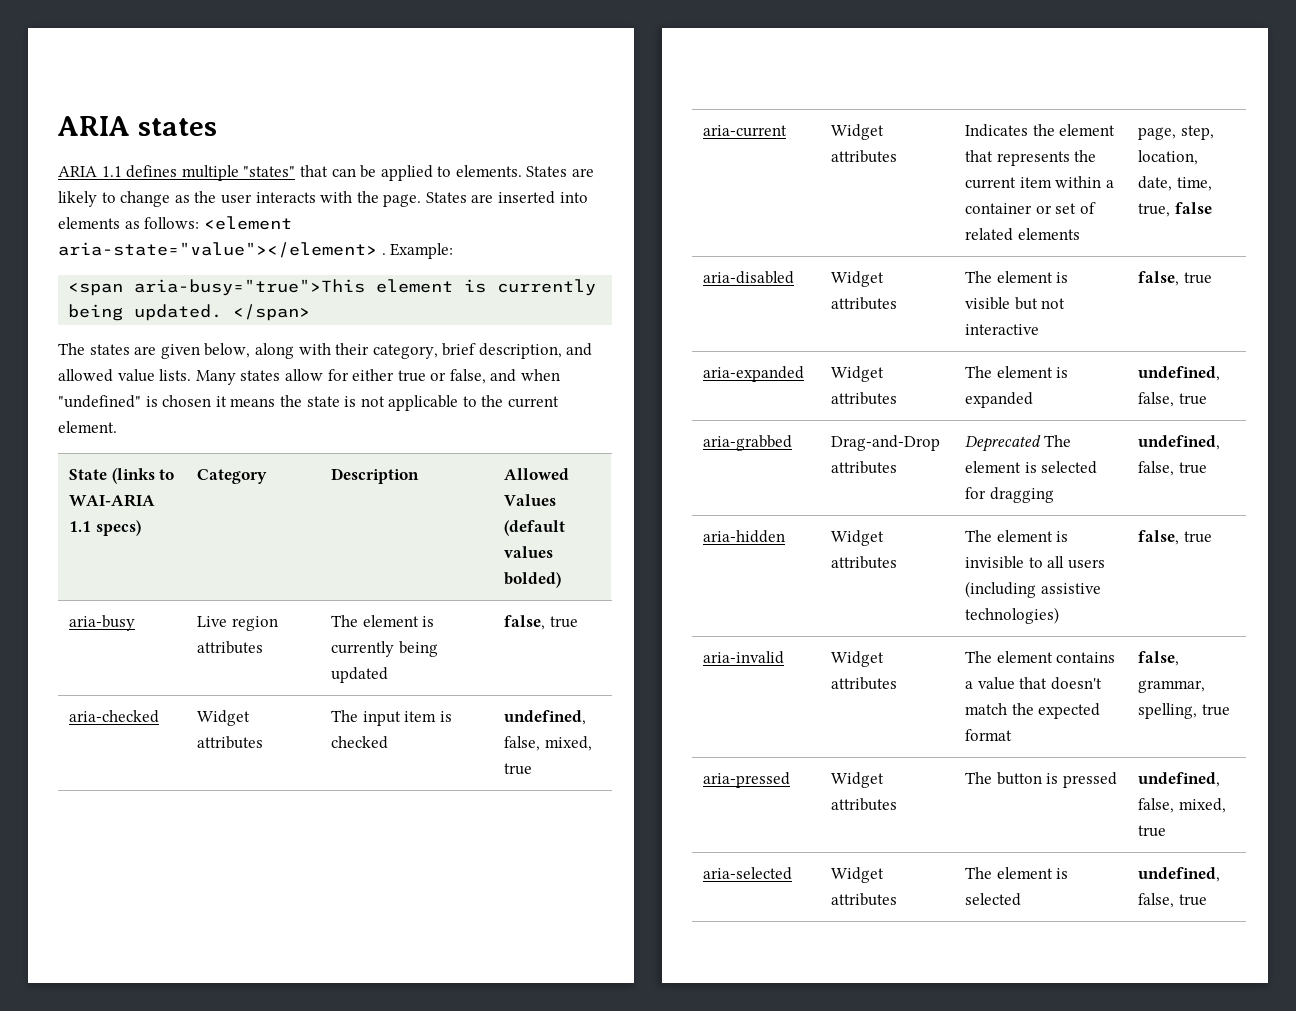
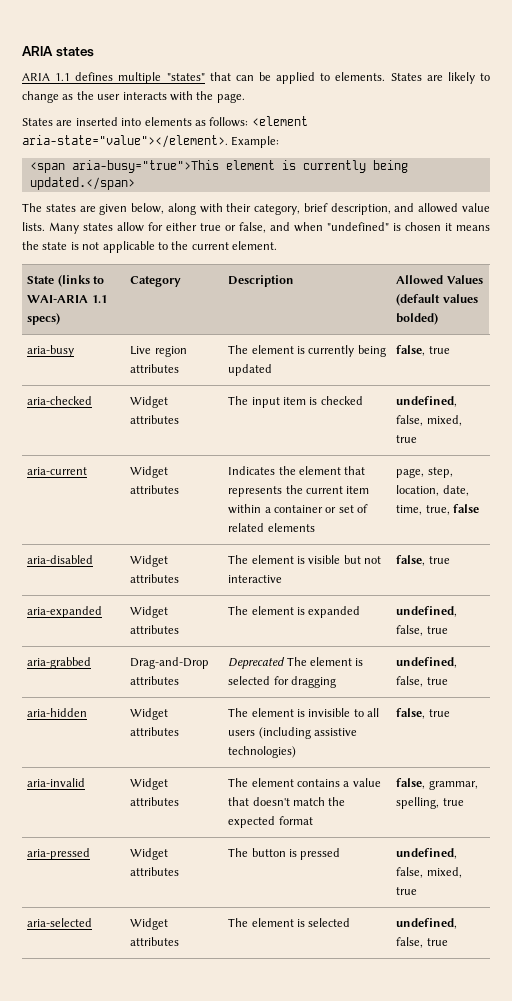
- States are likely to change as the user interacts with the page. States are inserted into elements as follows: <element aria-state="value"></element> .
+ States are likely to change as the user interacts with the page.
+ States are inserted into elements as follows: <element aria-state="value"></element>.
- <span aria-busy="true">This element is currently being updated. </span>
+ <span aria-busy="true">This element is currently being updated.</span>

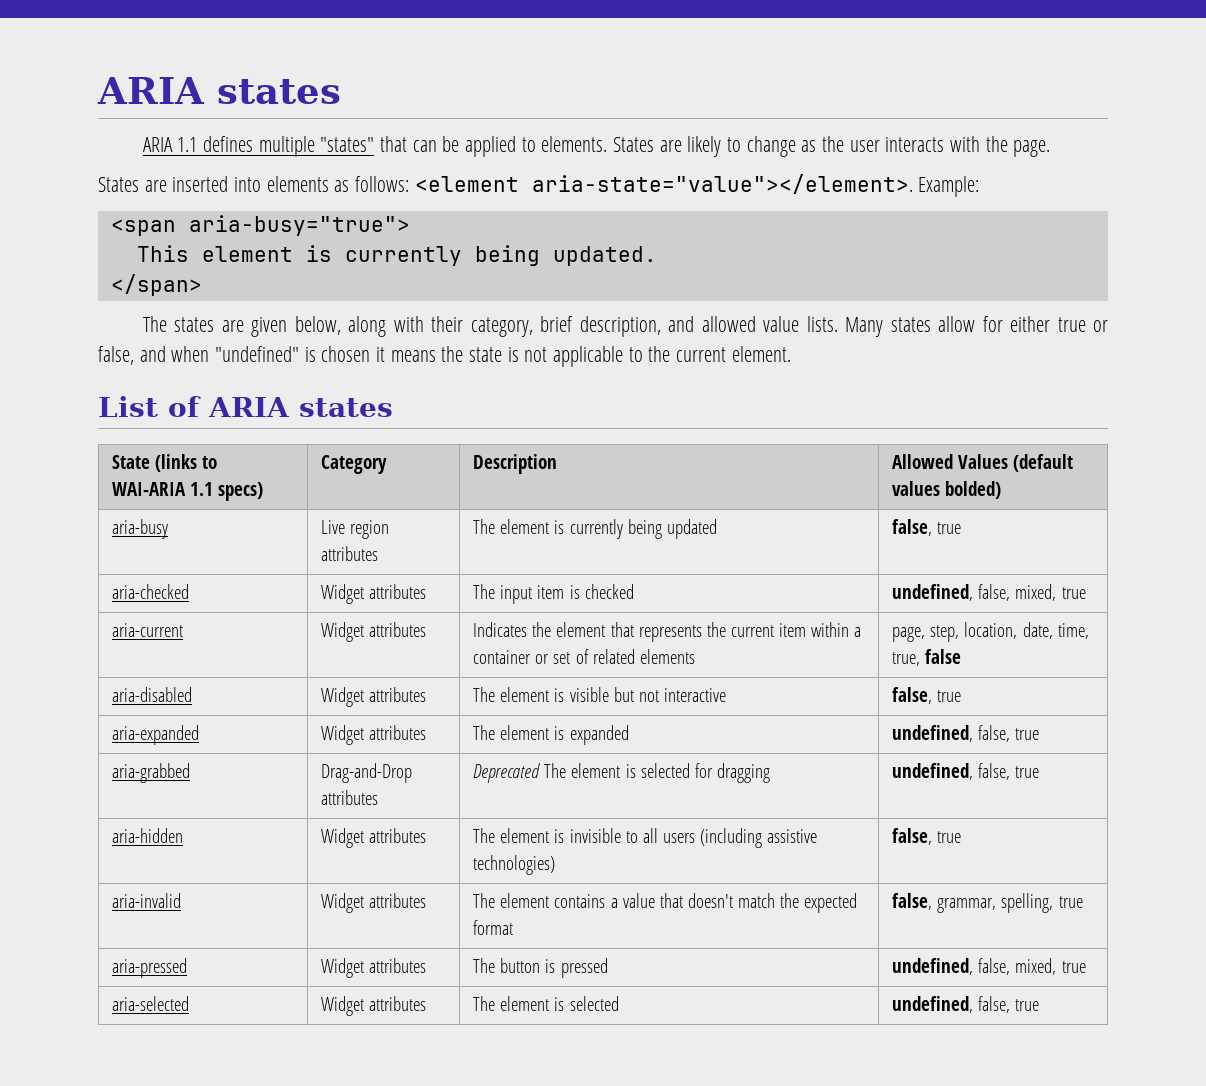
- <span aria-busy="true">This element is currently being updated.</span>
+ <span aria-busy="true">
+ This element is currently being updated.
+ </span>
+ List of ARIA states

